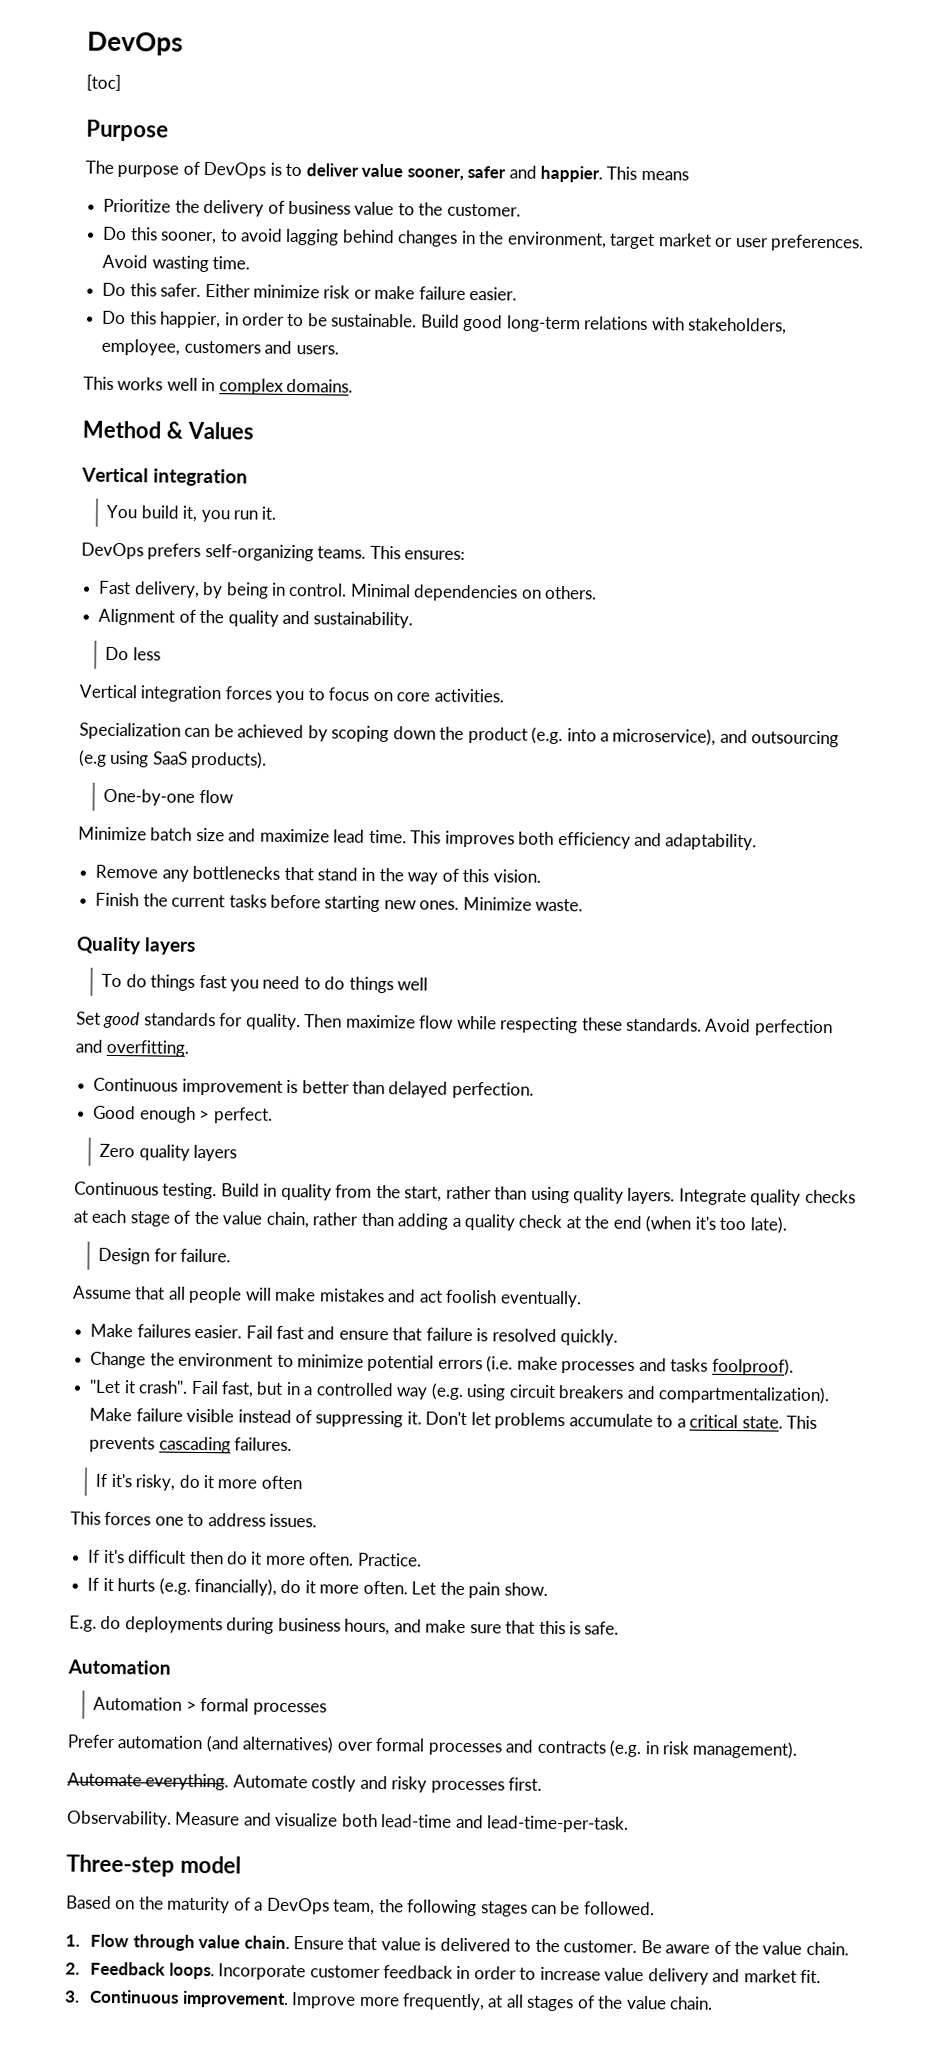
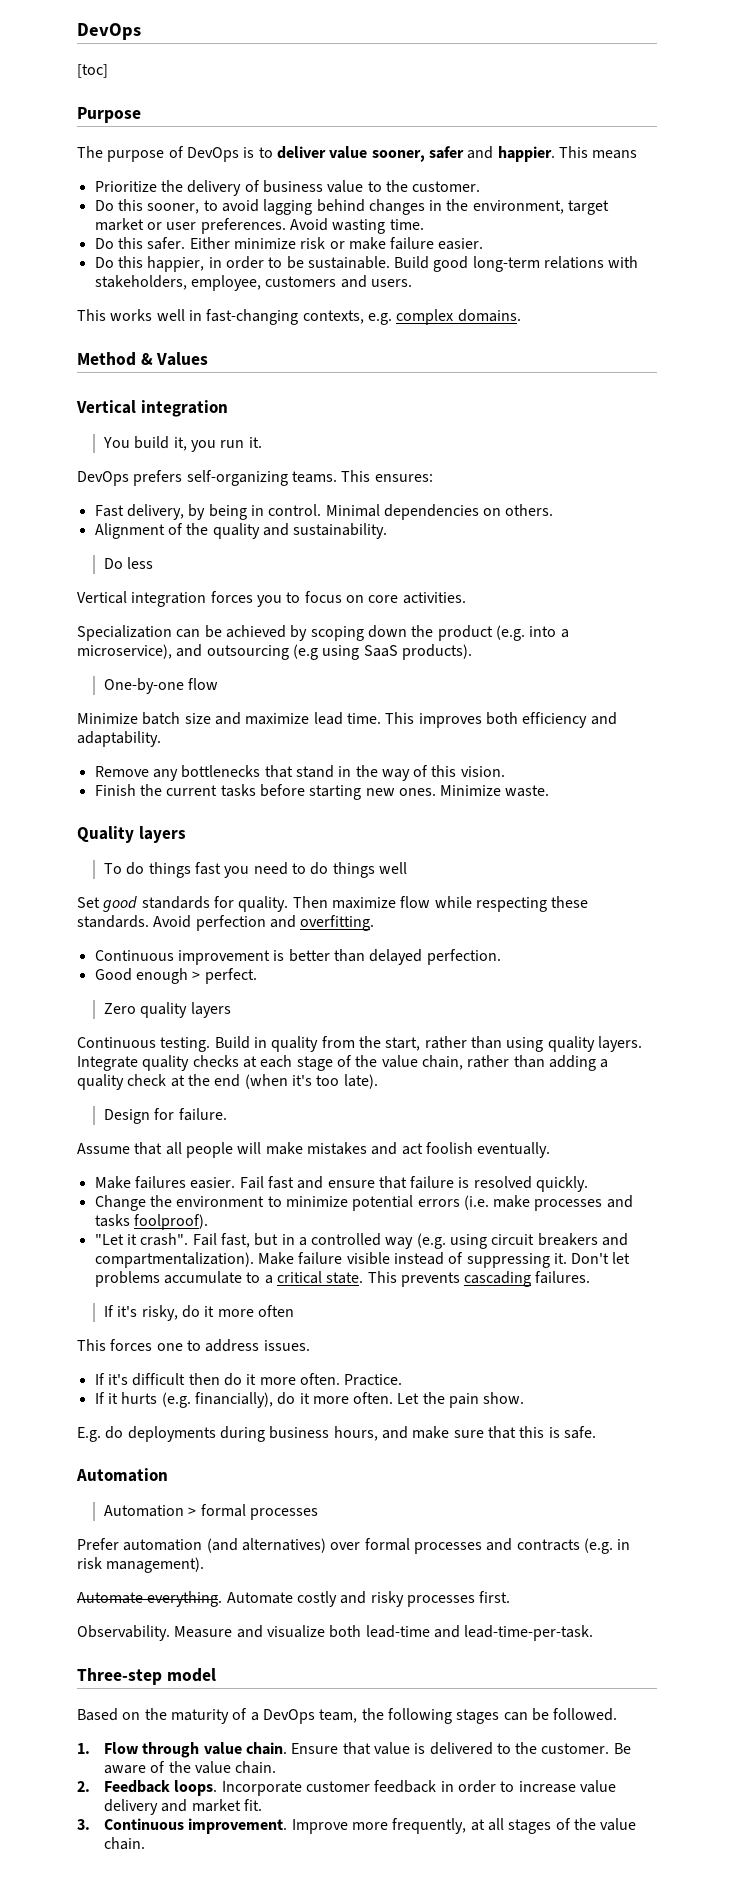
- This works well in complex domains.
+ This works well in fast-changing contexts, e.g. complex domains.

